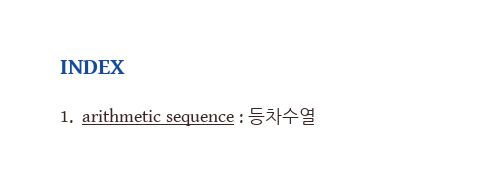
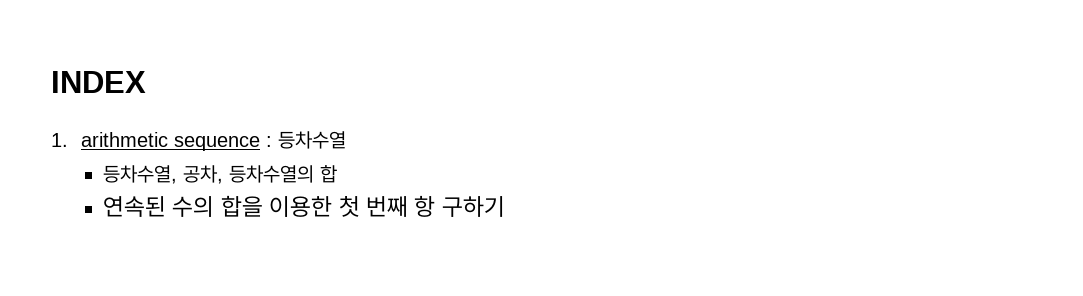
+ 등차수열, 공차, 등차수열의 합
+ 연속된 수의 합을 이용한 첫 번째 항 구하기

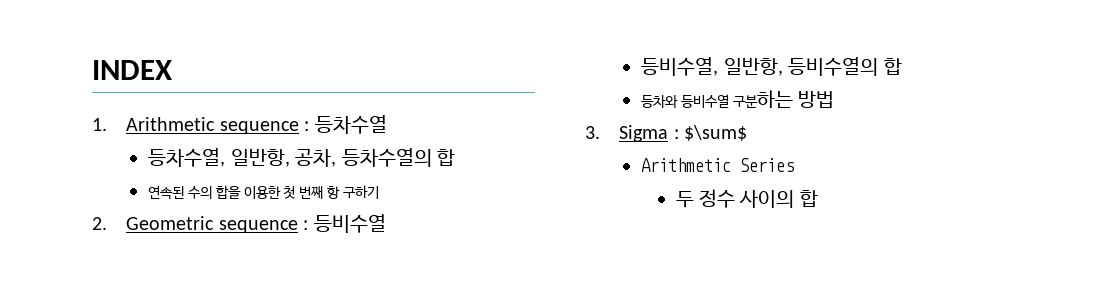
- 1. arithmetic sequence : 등차수열
+ 1. Arithmetic sequence : 등차수열
- 등차수열, 공차, 등차수열의 합
+ 등차수열, 일반항, 공차, 등차수열의 합
+ 2. Geometric sequence : 등비수열
+ 등비수열, 일반항, 등비수열의 합
+ 등차와 등비수열 구분하는 방법
+ 3. Sigma : $\sum$
+ Arithmetic Series
+ 두 정수 사이의 합

